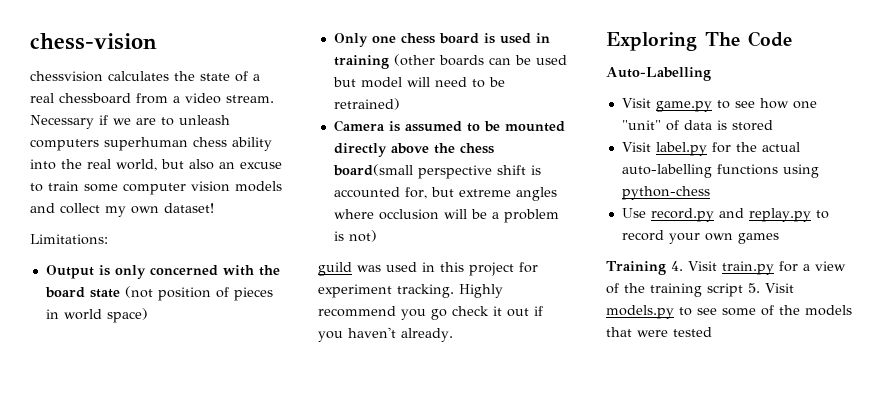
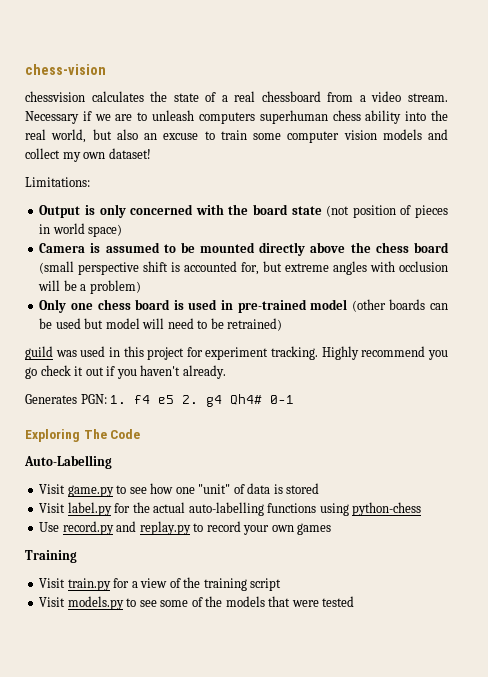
+ Camera is assumed to be mounted directly above the chess board (small perspective shift is accounted for, but extreme angles with occlusion will be a problem)
- Only one chess board is used in training (other boards can be used but model will need to be retrained)
+ Only one chess board is used in pre-trained model (other boards can be used but model will need to be retrained)
- Camera is assumed to be mounted directly above the chess board(small perspective shift is accounted for, but extreme angles where occlusion will be a problem is not)
+ Generates PGN: 1. f4 e5 2. g4 Qh4# 0-1
- Training 4. Visit train.py for a view of the training script 5. Visit models.py to see some of the models that were tested
+ Training
+ Visit train.py for a view of the training script
+ Visit models.py to see some of the models that were tested

